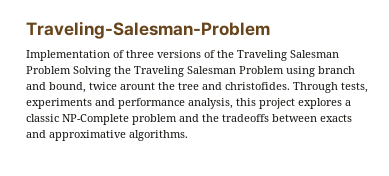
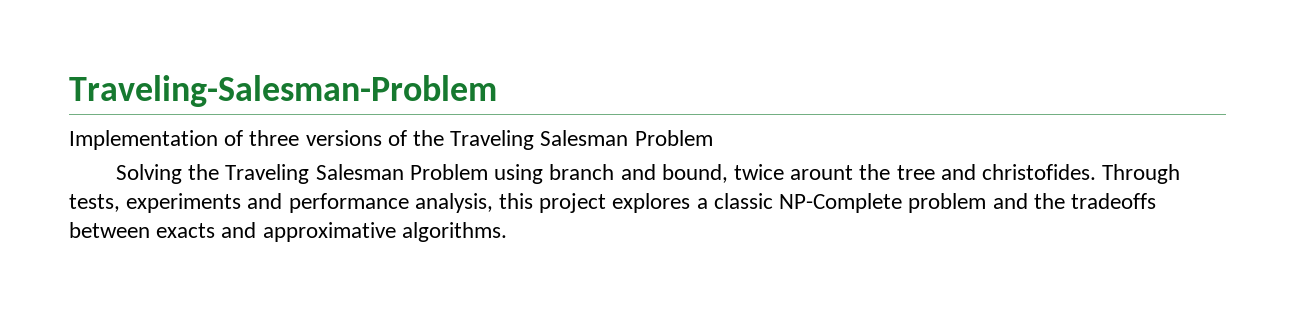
- Implementation of three versions of the Traveling Salesman Problem Solving the Traveling Salesman Problem using branch and bound, twice arount the tree and christofides.
+ Implementation of three versions of the Traveling Salesman Problem
+ Solving the Traveling Salesman Problem using branch and bound, twice arount the tree and christofides.

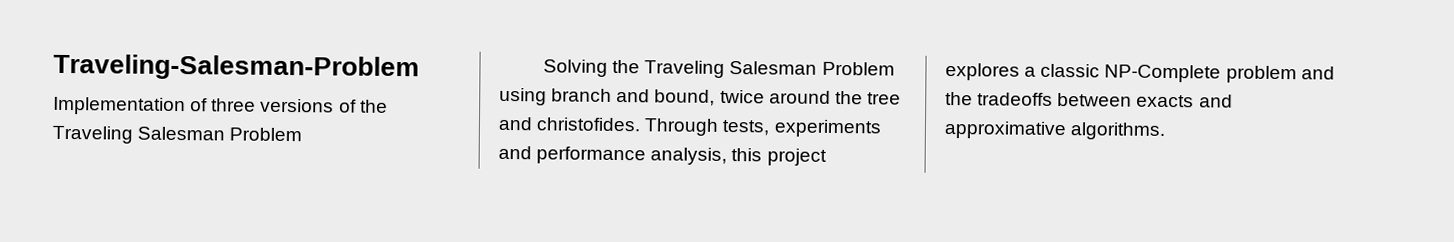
- Solving the Traveling Salesman Problem using branch and bound, twice arount the tree and christofides.
+ Solving the Traveling Salesman Problem using branch and bound, twice around the tree and christofides.

